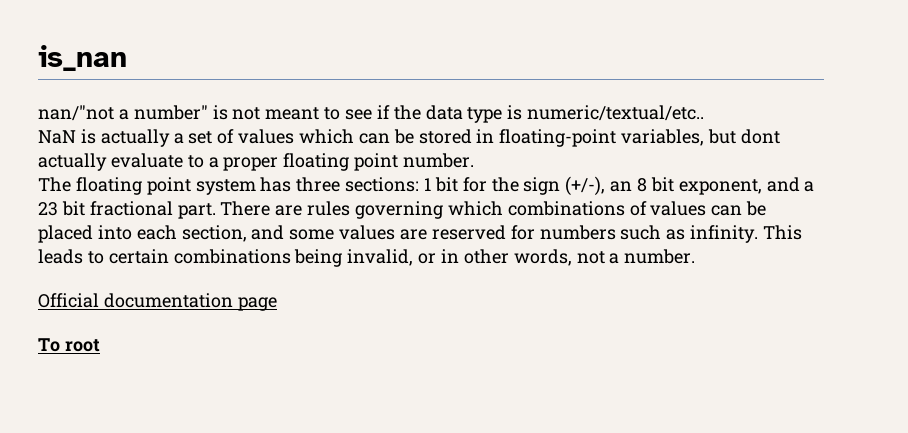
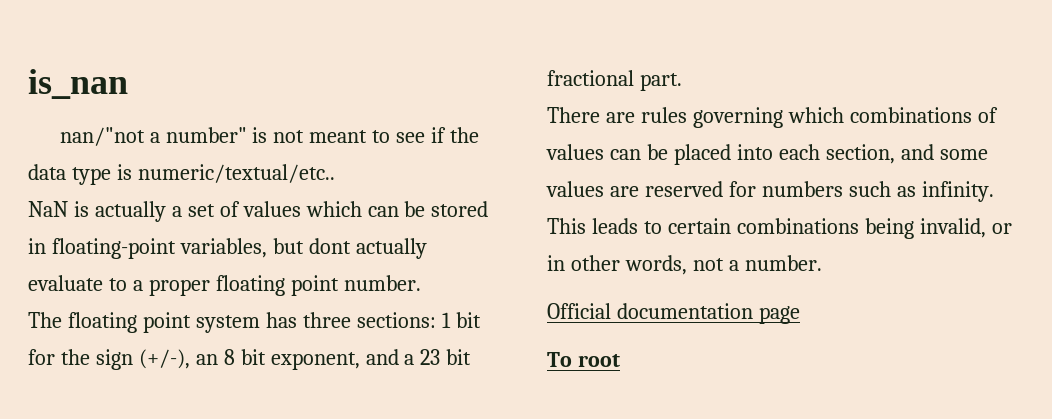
- The floating point system has three sections: 1 bit for the sign (+/-), an 8 bit exponent, and a 23 bit fractional part. There are rules governing which combinations of values can be placed into each section, and some values are reserved for numbers such as infinity.
+ The floating point system has three sections: 1 bit for the sign (+/-), an 8 bit exponent, and a 23 bit fractional part.
+ There are rules governing which combinations of values can be placed into each section, and some values are reserved for numbers such as infinity.

